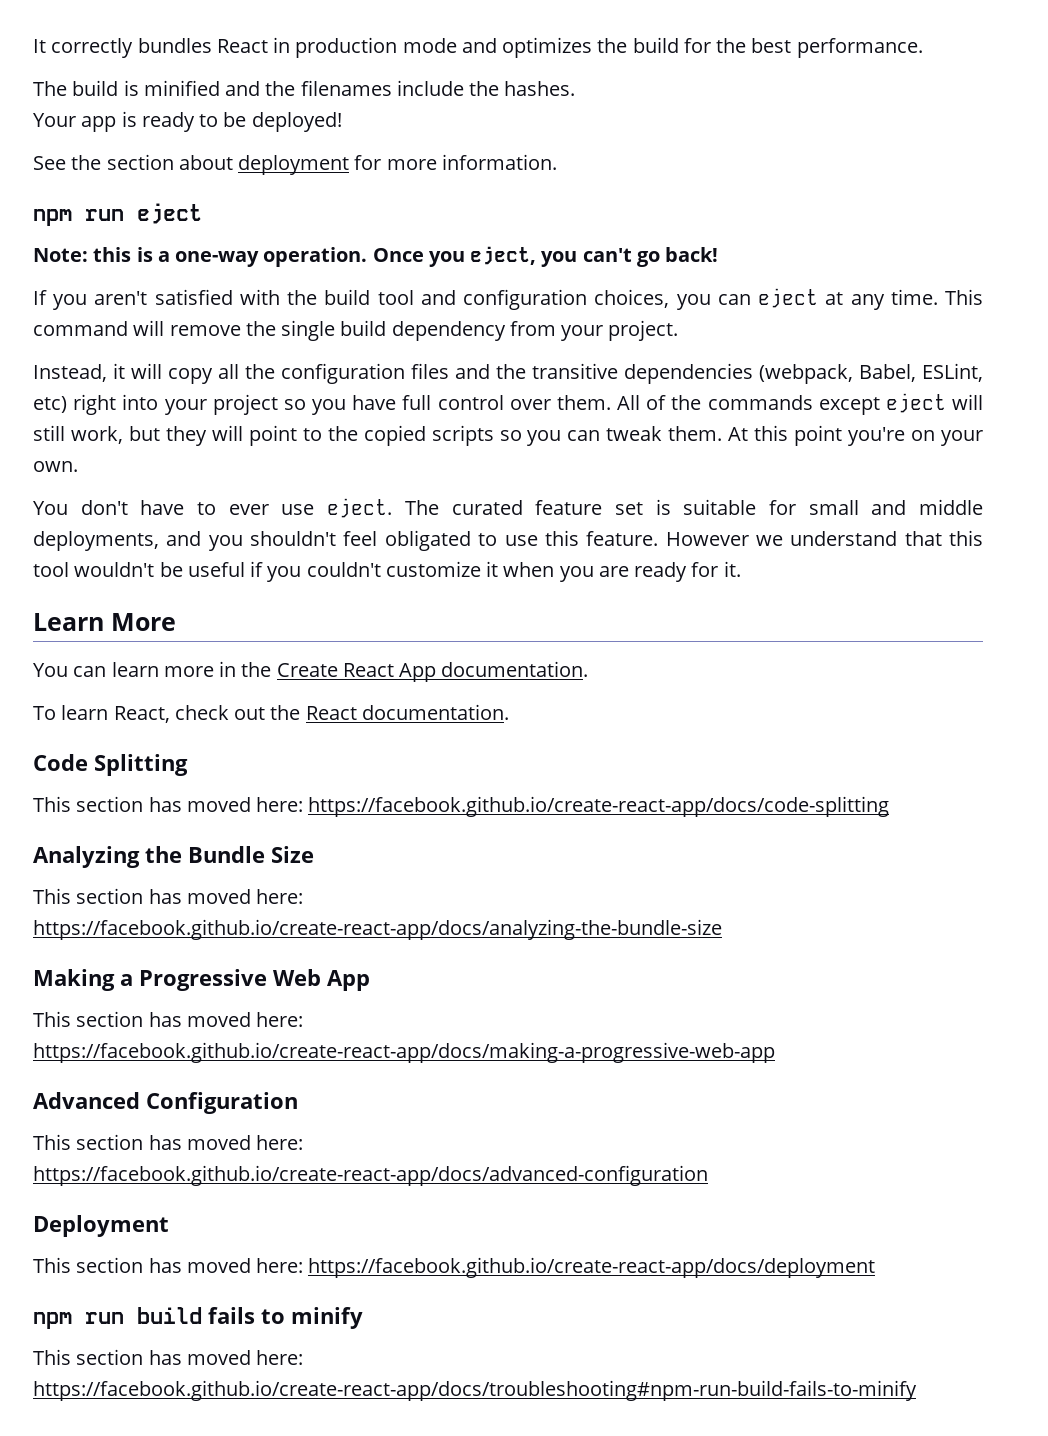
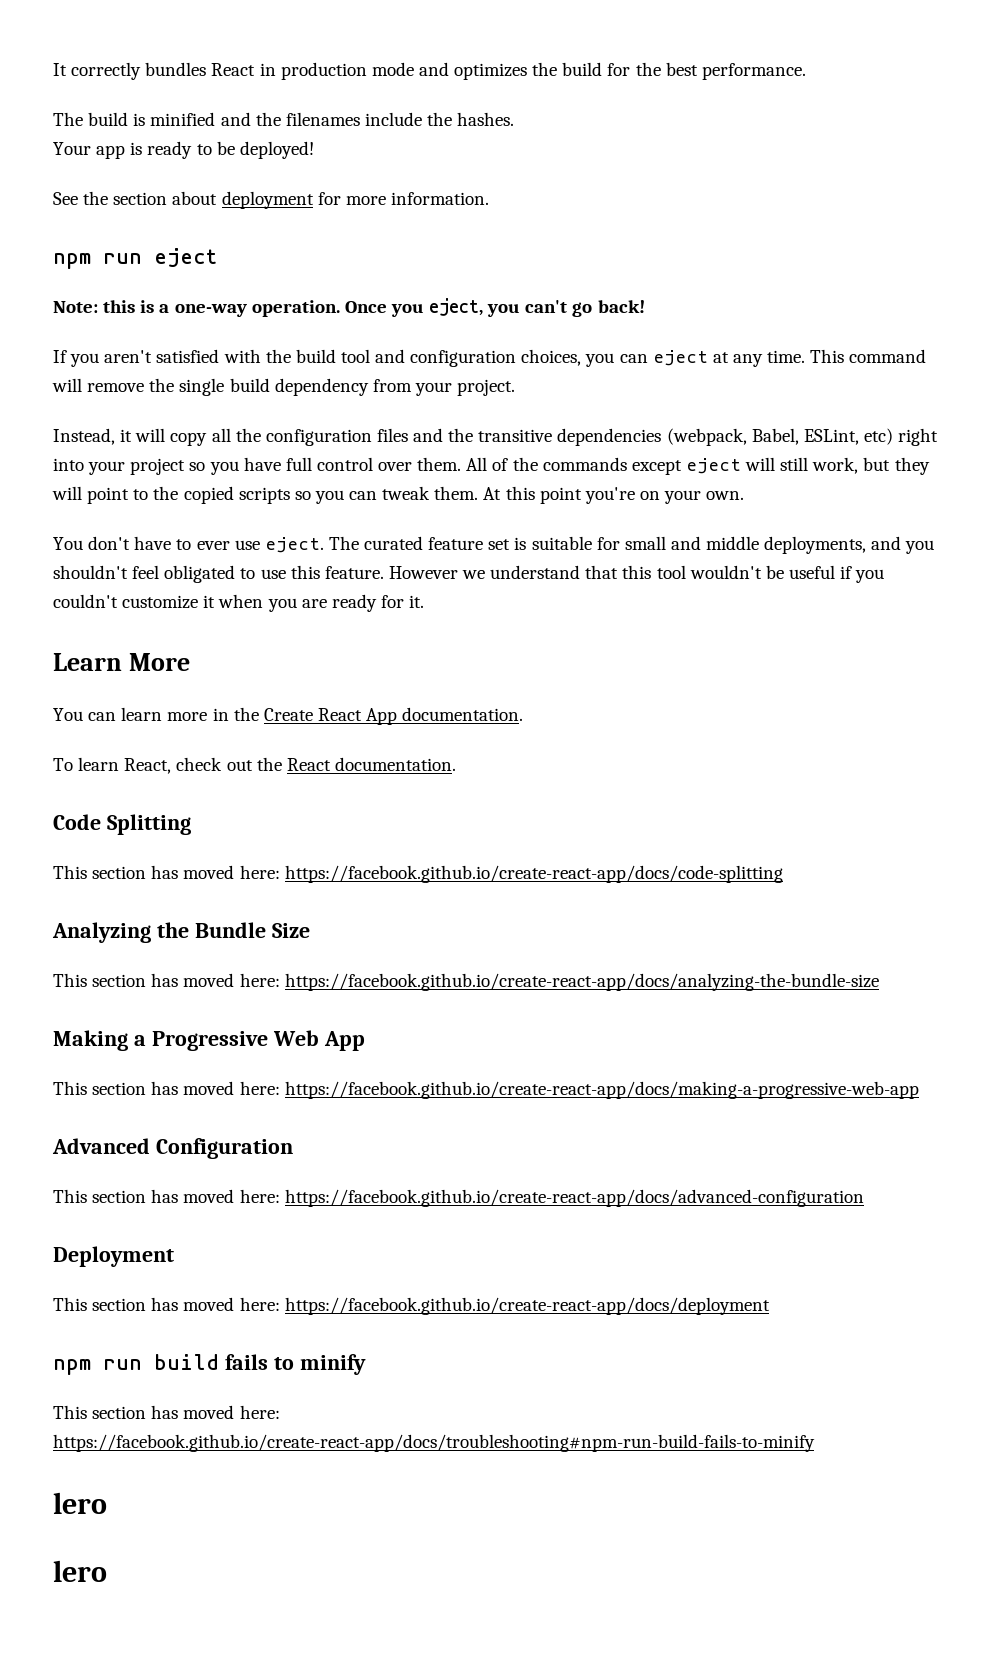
  This section has moved here: https://facebook.github.io/create-react-app/docs/troubleshooting#npm-run-build-fails-to-minify
+ lero
+ lero

